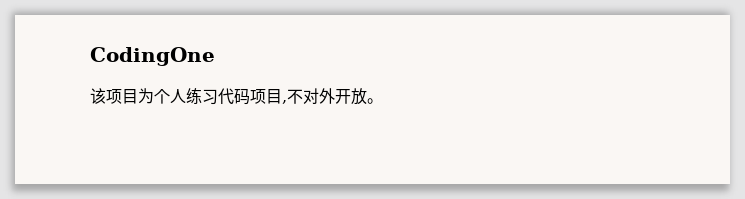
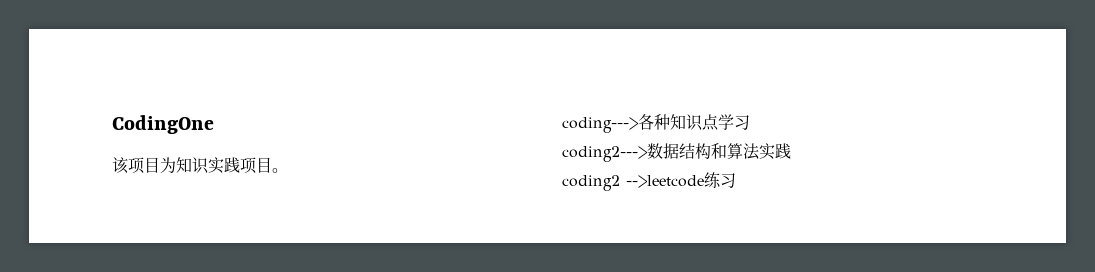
- 该项目为个人练习代码项目,不对外开放。
+ 该项目为知识实践项目。
+ coding--->各种知识点学习
+ coding2--->数据结构和算法实践
+ coding2 -->leetcode练习

